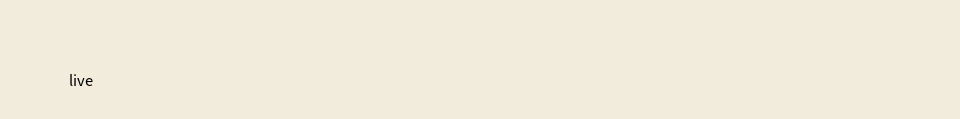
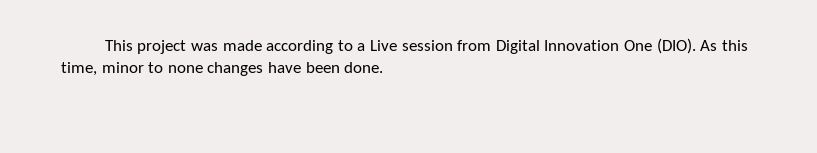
- live
+ This project was made according to a Live session from Digital Innovation One (DIO). As this time, minor to none changes have been done.

